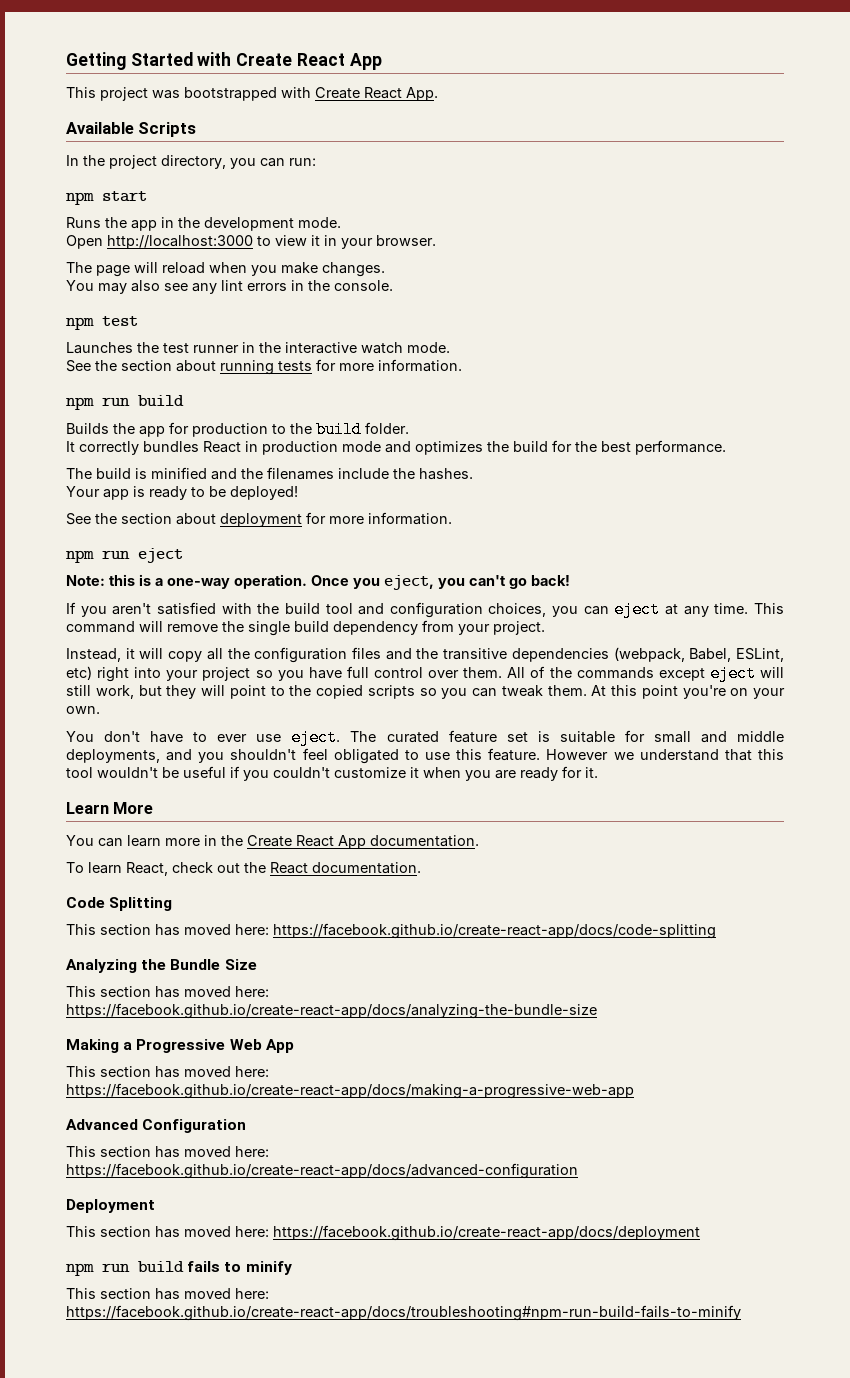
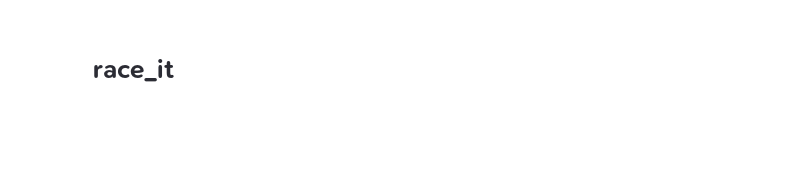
- Getting Started with Create React App
- This project was bootstrapped with Create React App.
- Available Scripts
- In the project directory, you can run:
- npm start
- Runs the app in the development mode.
- Open http://localhost:3000 to view it in your browser.
- The page will reload when you make changes.
- You may also see any lint errors in the console.
- npm test
- Launches the test runner in the interactive watch mode.
- See the section about running tests for more information.
- npm run build
- Builds the app for production to the build folder.
- It correctly bundles React in production mode and optimizes the build for the best performance.
- The build is minified and the filenames include the hashes.
- Your app is ready to be deployed!
- See the section about deployment for more information.
- npm run eject
- Note: this is a one-way operation. Once you eject, you can't go back!
- If you aren't satisfied with the build tool and configuration choices, you can eject at any time. This command will remove the single build dependency from your project.
- Instead, it will copy all the configuration files and the transitive dependencies (webpack, Babel, ESLint, etc) right into your project so you have full control over them. All of the commands except eject will still work, but they will point to the copied scripts so you can tweak them. At this point you're on your own.
- You don't have to ever use eject. The curated feature set is suitable for small and middle deployments, and you shouldn't feel obligated to use this feature. However we understand that this tool wouldn't be useful if you couldn't customize it when you are ready for it.
- Learn More
- You can learn more in the Create React App documentation.
- To learn React, check out the React documentation.
- Code Splitting
- This section has moved here: https://facebook.github.io/create-react-app/docs/code-splitting
- Analyzing the Bundle Size
- This section has moved here: https://facebook.github.io/create-react-app/docs/analyzing-the-bundle-size
- Making a Progressive Web App
- This section has moved here: https://facebook.github.io/create-react-app/docs/making-a-progressive-web-app
- Advanced Configuration
- This section has moved here: https://facebook.github.io/create-react-app/docs/advanced-configuration
- Deployment
- This section has moved here: https://facebook.github.io/create-react-app/docs/deployment
- npm run build fails to minify
- This section has moved here: https://facebook.github.io/create-react-app/docs/troubleshooting#npm-run-build-fails-to-minify
+ race_it

